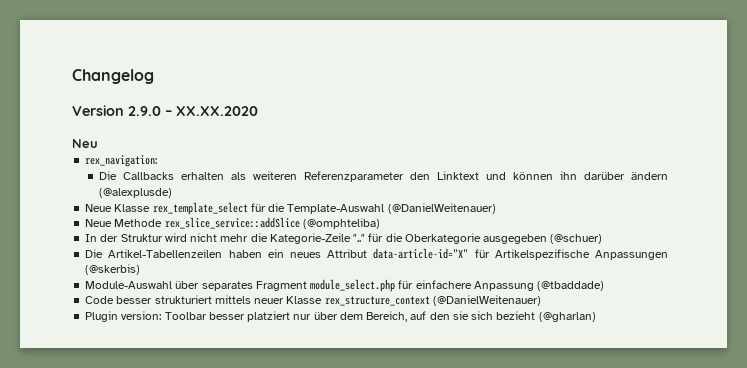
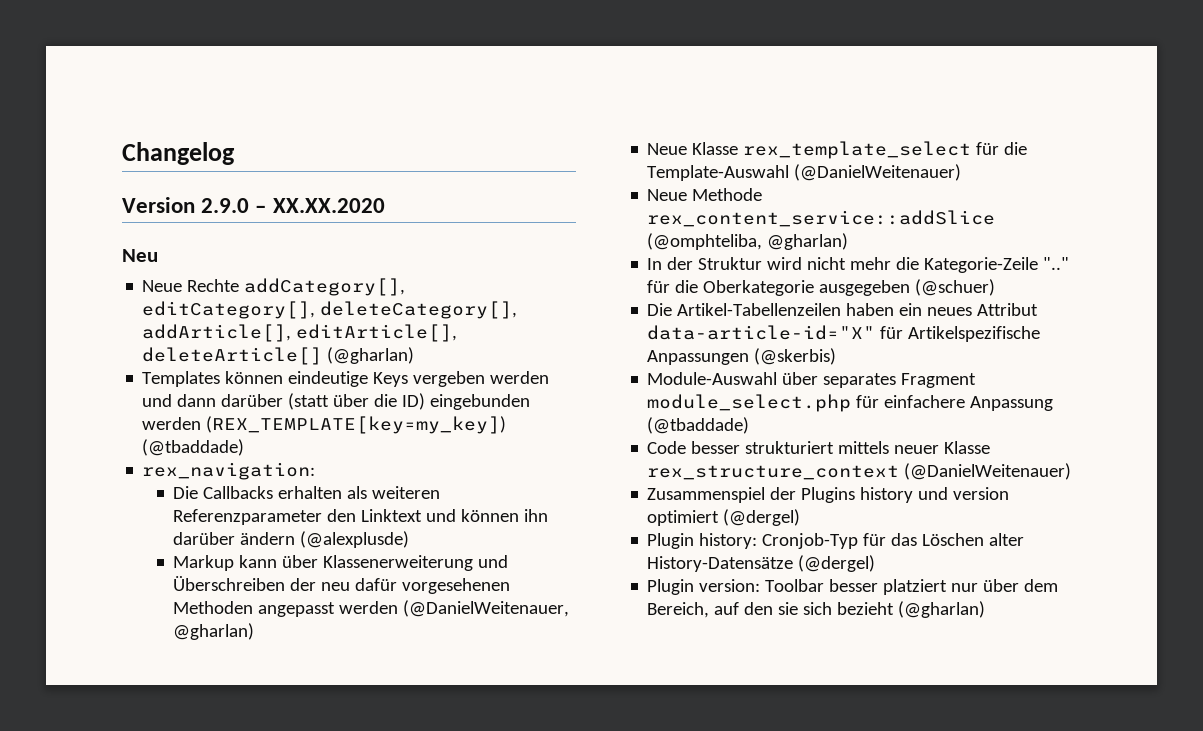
+ Neue Rechte addCategory[], editCategory[], deleteCategory[], addArticle[], editArticle[], deleteArticle[] (@gharlan)
+ Templates können eindeutige Keys vergeben werden und dann darüber (statt über die ID) eingebunden werden (REX_TEMPLATE[key=my_key]) (@tbaddade)
+ Markup kann über Klassenerweiterung und Überschreiben der neu dafür vorgesehenen Methoden angepasst werden (@DanielWeitenauer, @gharlan)
- Neue Methode rex_slice_service::addSlice (@omphteliba)
+ Neue Methode rex_content_service::addSlice (@omphteliba, @gharlan)
+ Zusammenspiel der Plugins history und version optimiert (@dergel)
+ Plugin history: Cronjob-Typ für das Löschen alter History-Datensätze (@dergel)

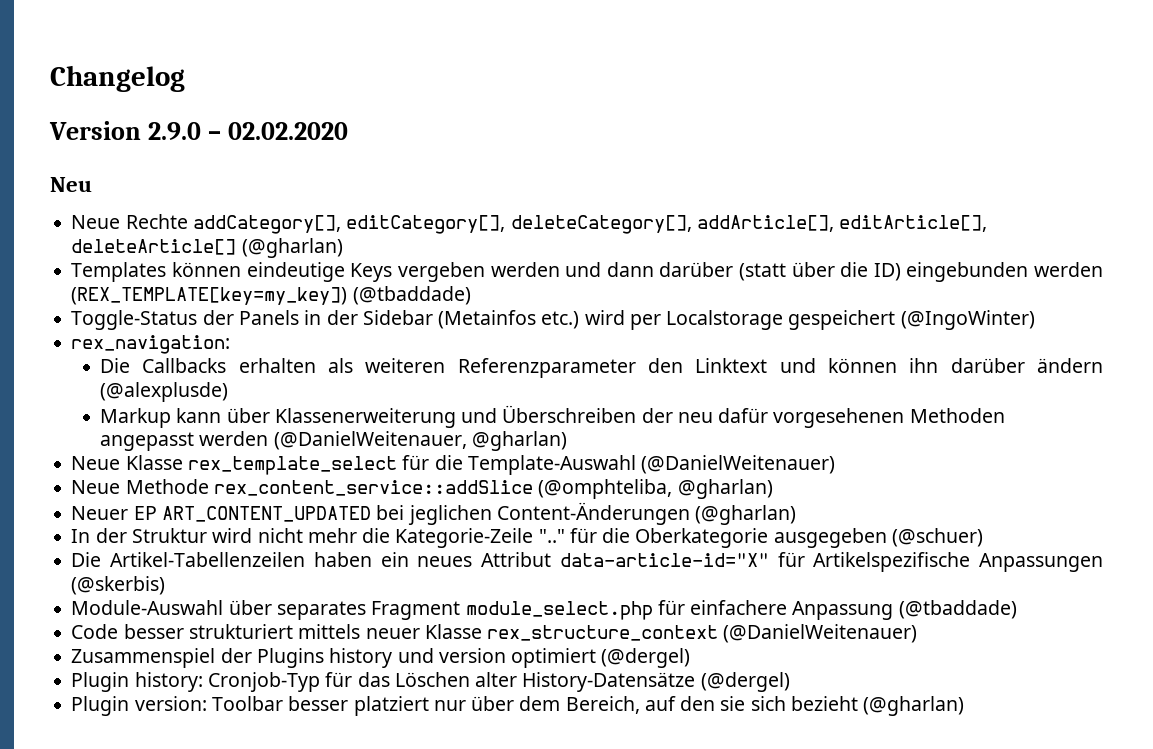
- Version 2.9.0 – XX.XX.2020
+ Version 2.9.0 – 02.02.2020
+ Toggle-Status der Panels in der Sidebar (Metainfos etc.) wird per Localstorage gespeichert (@IngoWinter)
+ Neuer EP ART_CONTENT_UPDATED bei jeglichen Content-Änderungen (@gharlan)

